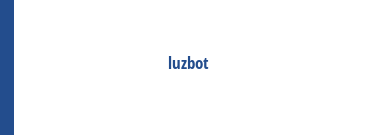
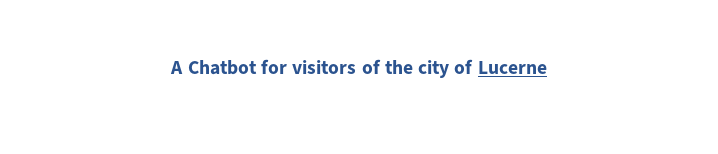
- luzbot
+ A Chatbot for visitors of the city of Lucerne

